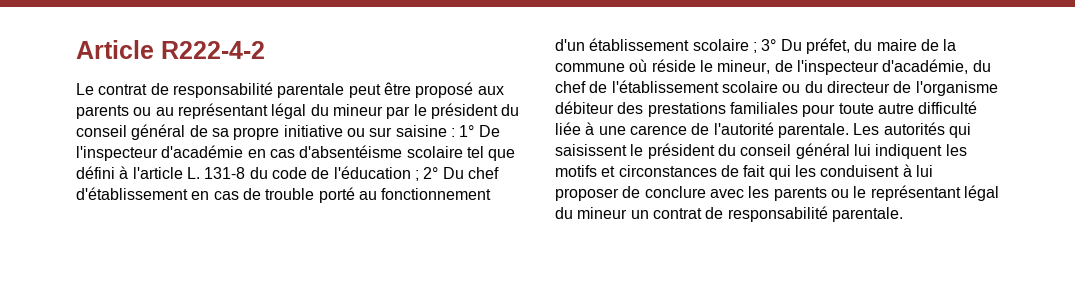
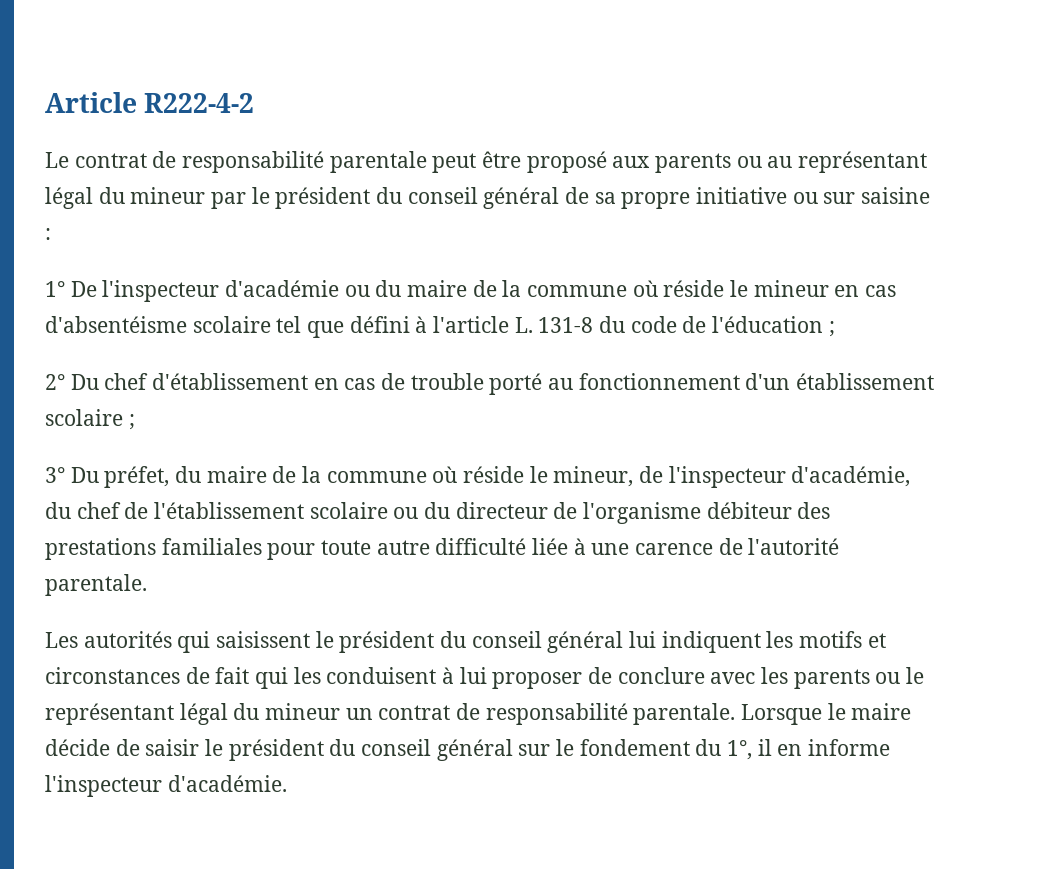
- Le contrat de responsabilité parentale peut être proposé aux parents ou au représentant légal du mineur par le président du conseil général de sa propre initiative ou sur saisine : 1° De l'inspecteur d'académie en cas d'absentéisme scolaire tel que défini à l'article L. 131-8 du code de l'éducation ; 2° Du chef d'établissement en cas de trouble porté au fonctionnement d'un établissement scolaire ; 3° Du préfet, du maire de la commune où réside le mineur, de l'inspecteur d'académie, du chef de l'établissement scolaire ou du directeur de l'organisme débiteur des prestations familiales pour toute autre difficulté liée à une carence de l'autorité parentale. Les autorités qui saisissent le président du conseil général lui indiquent les motifs et circonstances de fait qui les conduisent à lui proposer de conclure avec les parents ou le représentant légal du mineur un contrat de responsabilité parentale.
+ Le contrat de responsabilité parentale peut être proposé aux parents ou au représentant légal du mineur par le président du conseil général de sa propre initiative ou sur saisine :
+ 1° De l'inspecteur d'académie ou du maire de la commune où réside le mineur en cas d'absentéisme scolaire tel que défini à l'article L. 131-8 du code de l'éducation ;
+ 2° Du chef d'établissement en cas de trouble porté au fonctionnement d'un établissement scolaire ;
+ 3° Du préfet, du maire de la commune où réside le mineur, de l'inspecteur d'académie, du chef de l'établissement scolaire ou du directeur de l'organisme débiteur des prestations familiales pour toute autre difficulté liée à une carence de l'autorité parentale.
+ Les autorités qui saisissent le président du conseil général lui indiquent les motifs et circonstances de fait qui les conduisent à lui proposer de conclure avec les parents ou le représentant légal du mineur un contrat de responsabilité parentale.
+ Lorsque le maire décide de saisir le président du conseil général sur le fondement du 1°, il en informe l'inspecteur d'académie.

